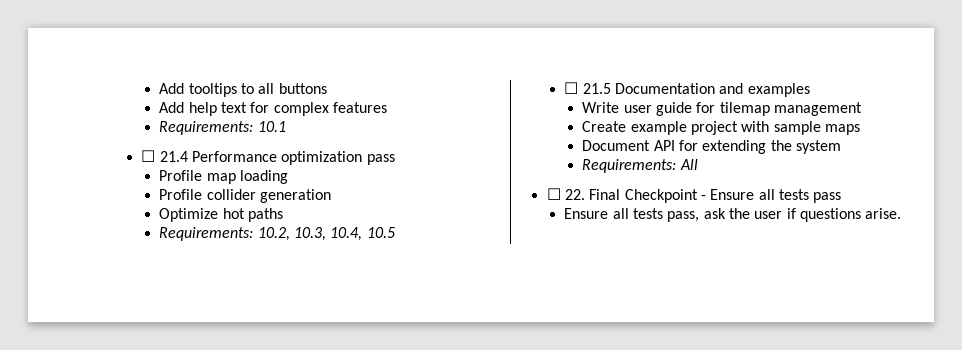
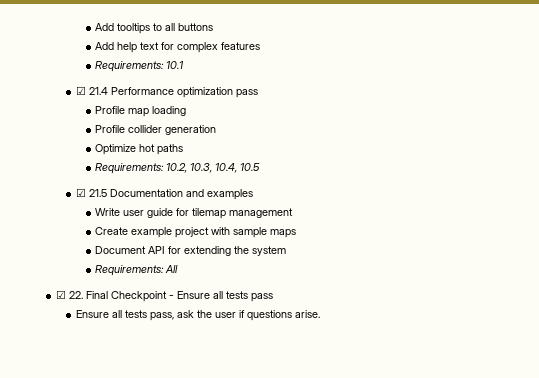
- ☐ 21.4 Performance optimization pass
+ ☑ 21.4 Performance optimization pass
- ☐ 21.5 Documentation and examples
+ ☑ 21.5 Documentation and examples
- ☐ 22. Final Checkpoint - Ensure all tests pass
+ ☑ 22. Final Checkpoint - Ensure all tests pass

